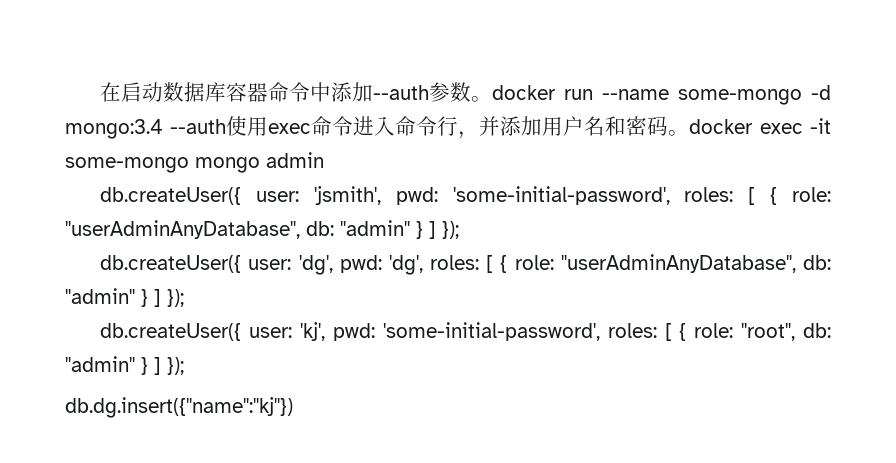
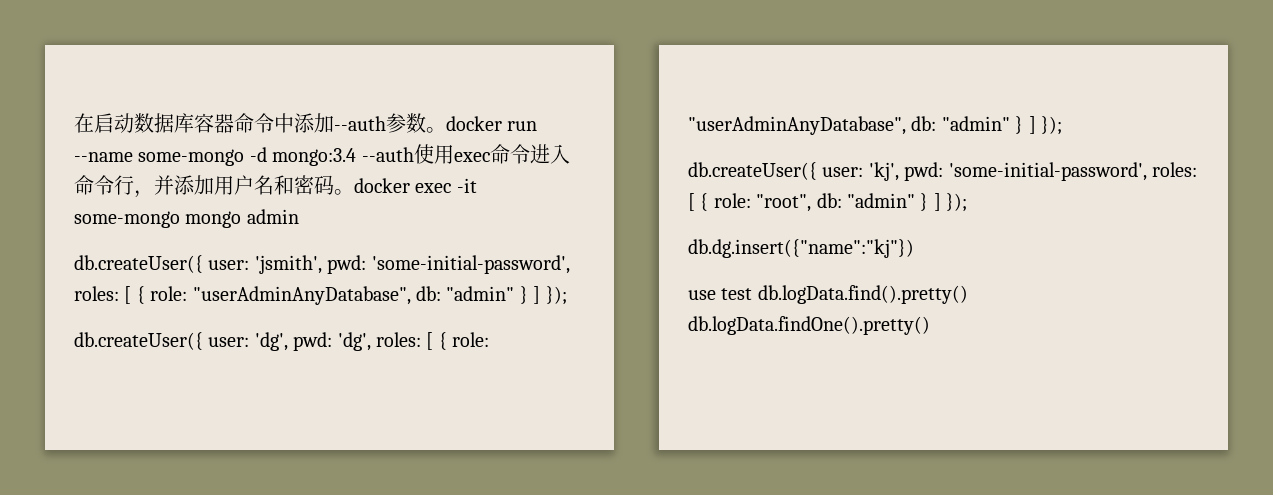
+ use test db.logData.find().pretty() db.logData.findOne().pretty()

